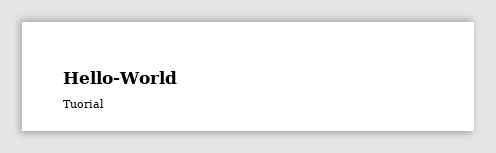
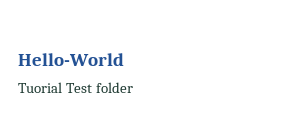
- Tuorial
+ Tuorial Test folder

